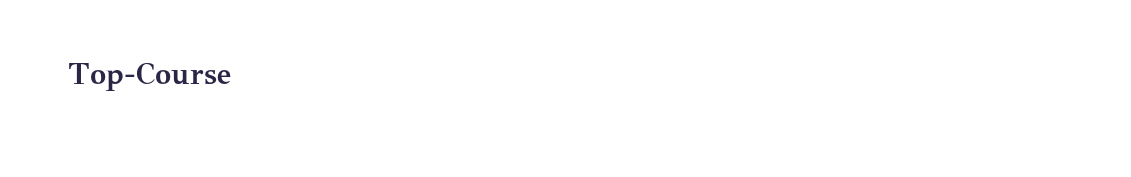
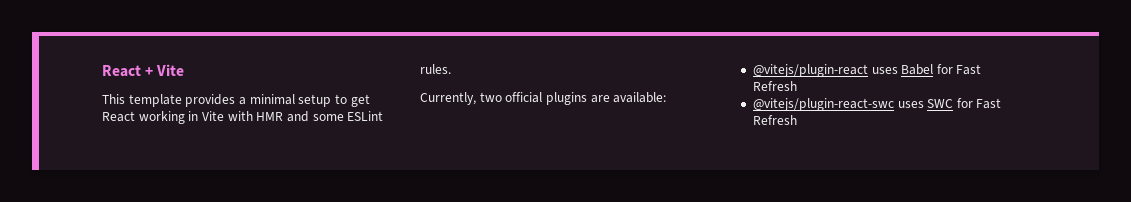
- Top-Course
+ React + Vite
+ This template provides a minimal setup to get React working in Vite with HMR and some ESLint rules.
+ Currently, two official plugins are available:
+ @vitejs/plugin-react uses Babel for Fast Refresh
+ @vitejs/plugin-react-swc uses SWC for Fast Refresh

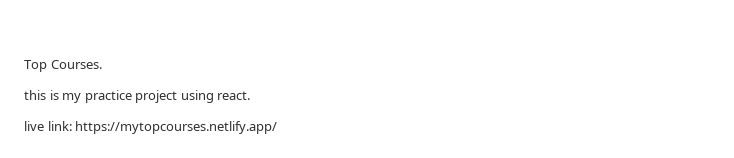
- React + Vite
- This template provides a minimal setup to get React working in Vite with HMR and some ESLint rules.
- Currently, two official plugins are available:
- @vitejs/plugin-react uses Babel for Fast Refresh
- @vitejs/plugin-react-swc uses SWC for Fast Refresh
+ Top Courses.
+ this is my practice project using react.
+ live link: https://mytopcourses.netlify.app/

